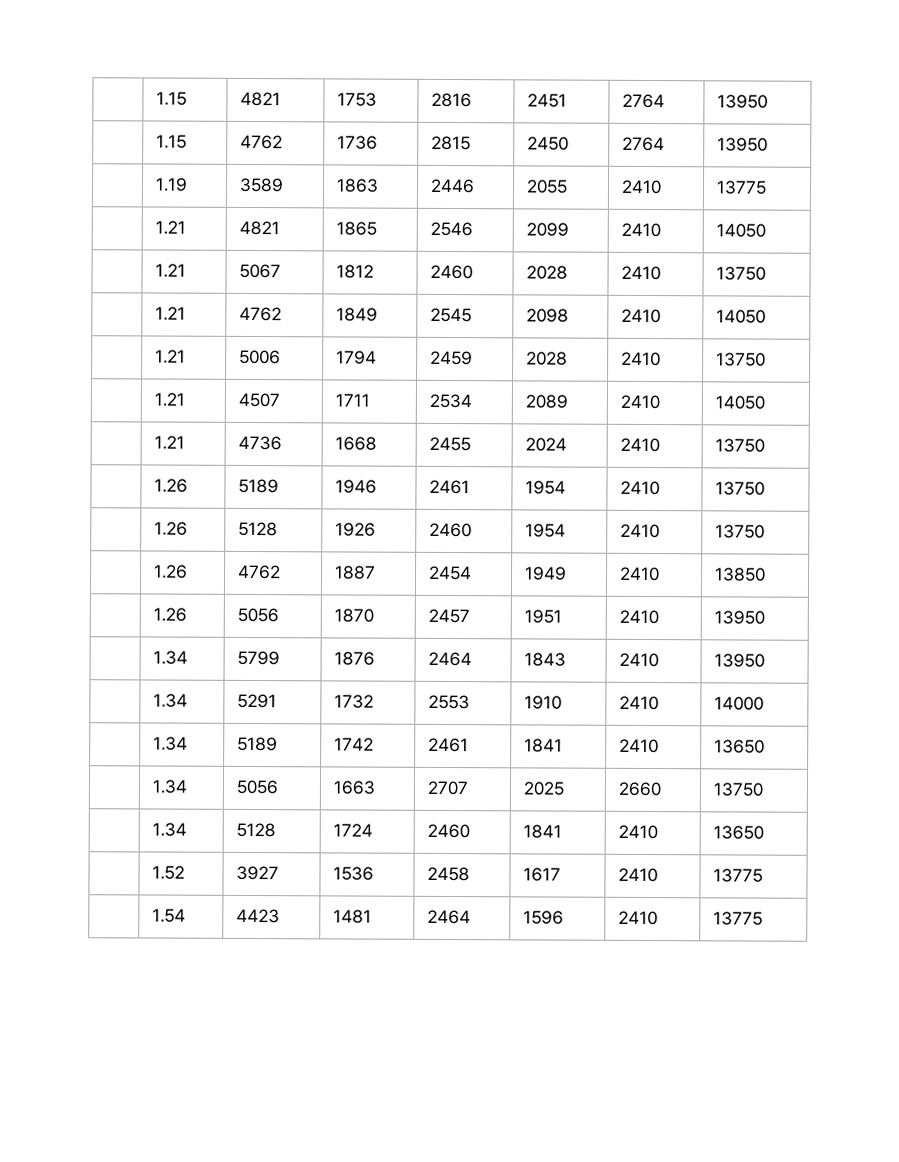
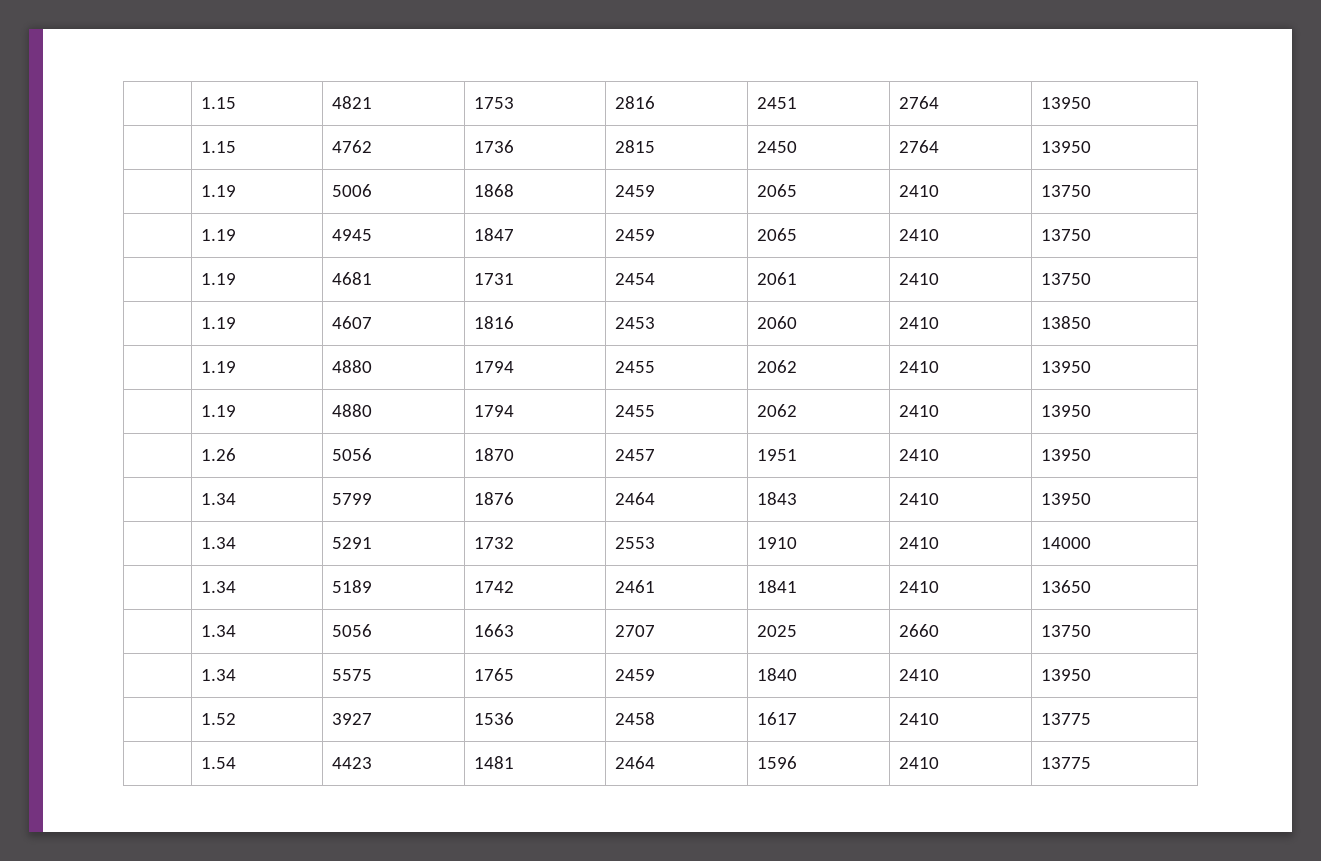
- | 1.19 | 3589 | 1863 | 2446 | 2055 | 2410 | 13775
- | 1.21 | 4821 | 1865 | 2546 | 2099 | 2410 | 14050
- | 1.21 | 5067 | 1812 | 2460 | 2028 | 2410 | 13750
- | 1.21 | 4762 | 1849 | 2545 | 2098 | 2410 | 14050
- | 1.21 | 5006 | 1794 | 2459 | 2028 | 2410 | 13750
- | 1.21 | 4507 | 1711 | 2534 | 2089 | 2410 | 14050
- | 1.21 | 4736 | 1668 | 2455 | 2024 | 2410 | 13750
- | 1.26 | 5189 | 1946 | 2461 | 1954 | 2410 | 13750
- | 1.26 | 5128 | 1926 | 2460 | 1954 | 2410 | 13750
- | 1.26 | 4762 | 1887 | 2454 | 1949 | 2410 | 13850
+ | 1.19 | 5006 | 1868 | 2459 | 2065 | 2410 | 13750
+ | 1.19 | 4945 | 1847 | 2459 | 2065 | 2410 | 13750
+ | 1.19 | 4681 | 1731 | 2454 | 2061 | 2410 | 13750
+ | 1.19 | 4607 | 1816 | 2453 | 2060 | 2410 | 13850
+ | 1.19 | 4880 | 1794 | 2455 | 2062 | 2410 | 13950
+ | 1.19 | 4880 | 1794 | 2455 | 2062 | 2410 | 13950
- | 1.34 | 5128 | 1724 | 2460 | 1841 | 2410 | 13650
+ | 1.34 | 5575 | 1765 | 2459 | 1840 | 2410 | 13950

